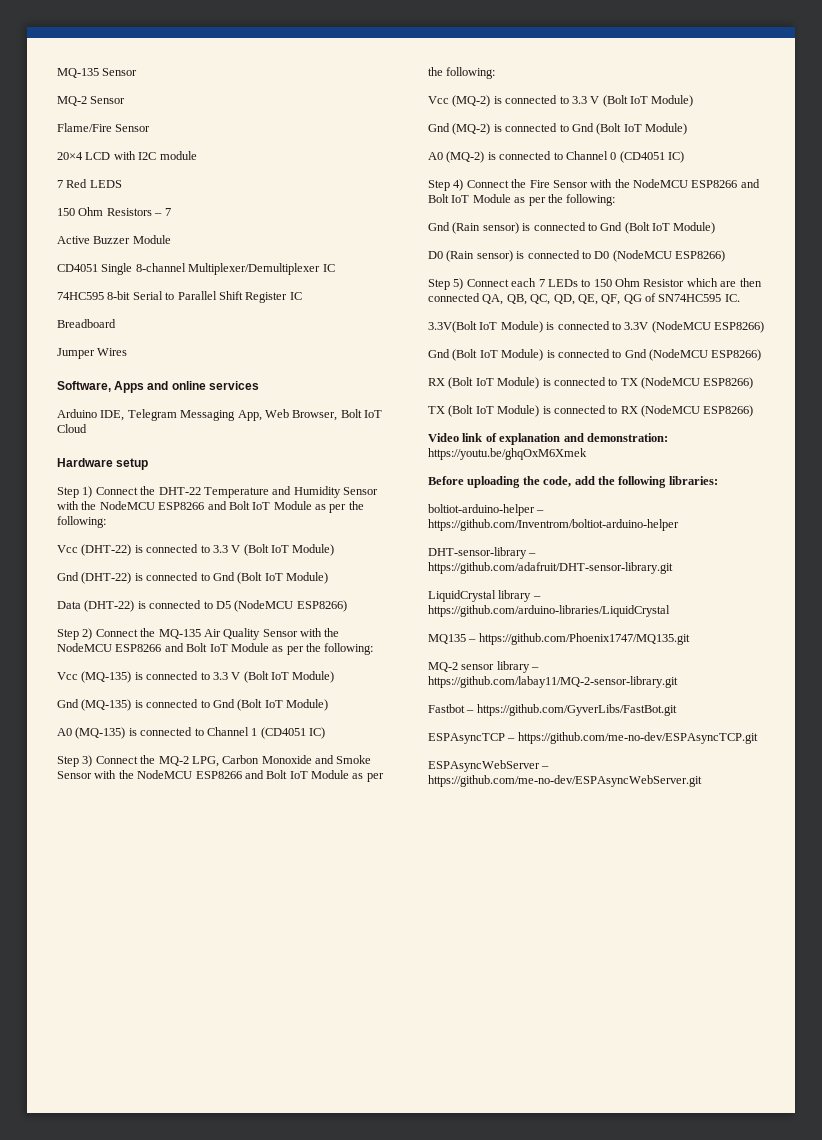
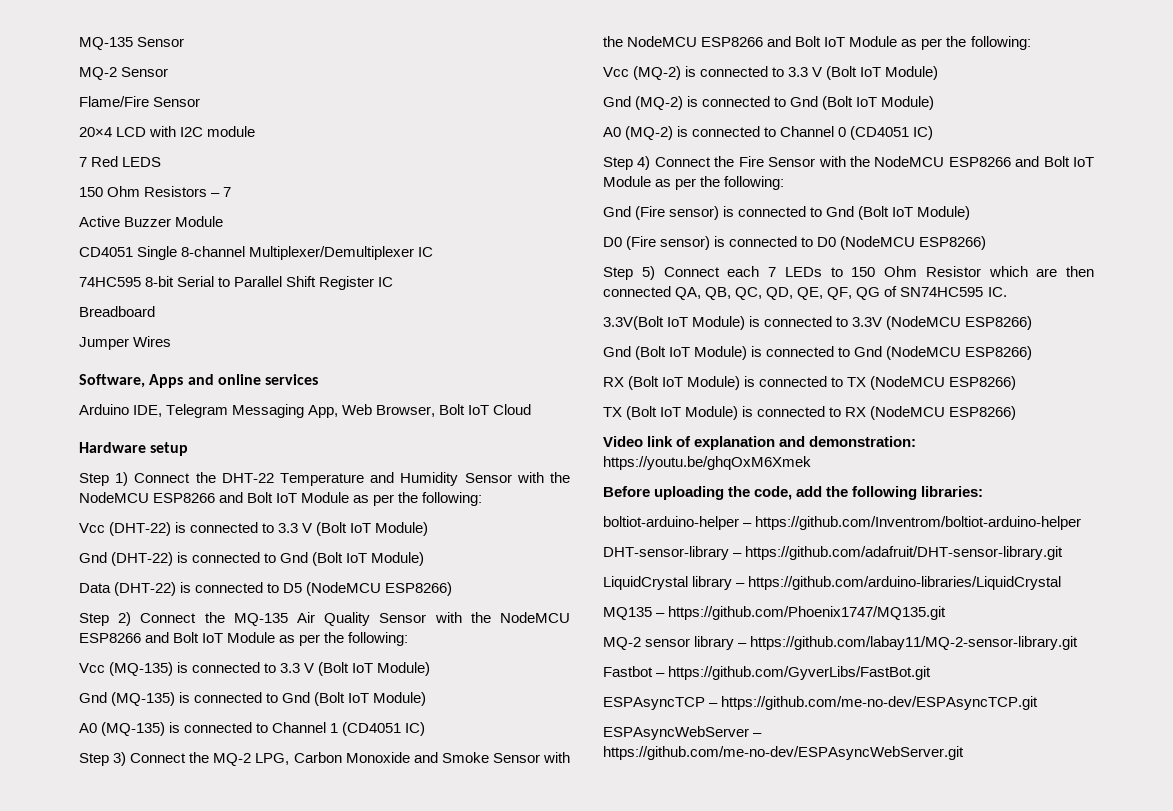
- Gnd (Rain sensor) is connected to Gnd (Bolt IoT Module)
+ Gnd (Fire sensor) is connected to Gnd (Bolt IoT Module)
- D0 (Rain sensor) is connected to D0 (NodeMCU ESP8266)
+ D0 (Fire sensor) is connected to D0 (NodeMCU ESP8266)

